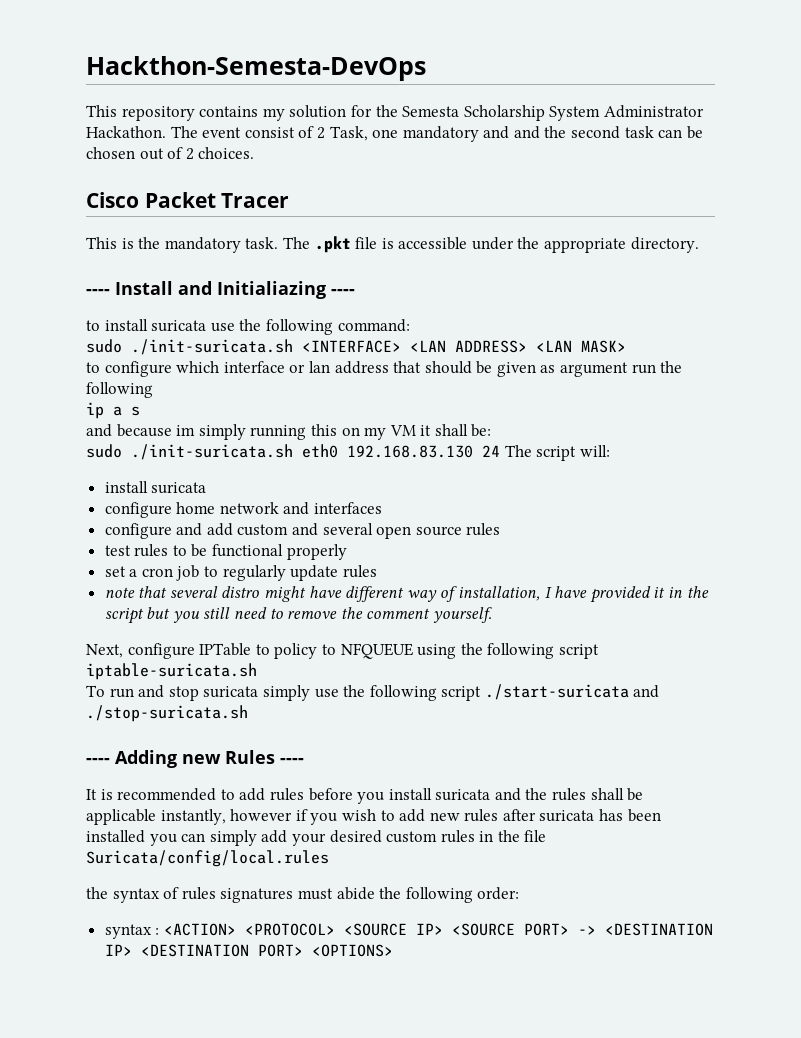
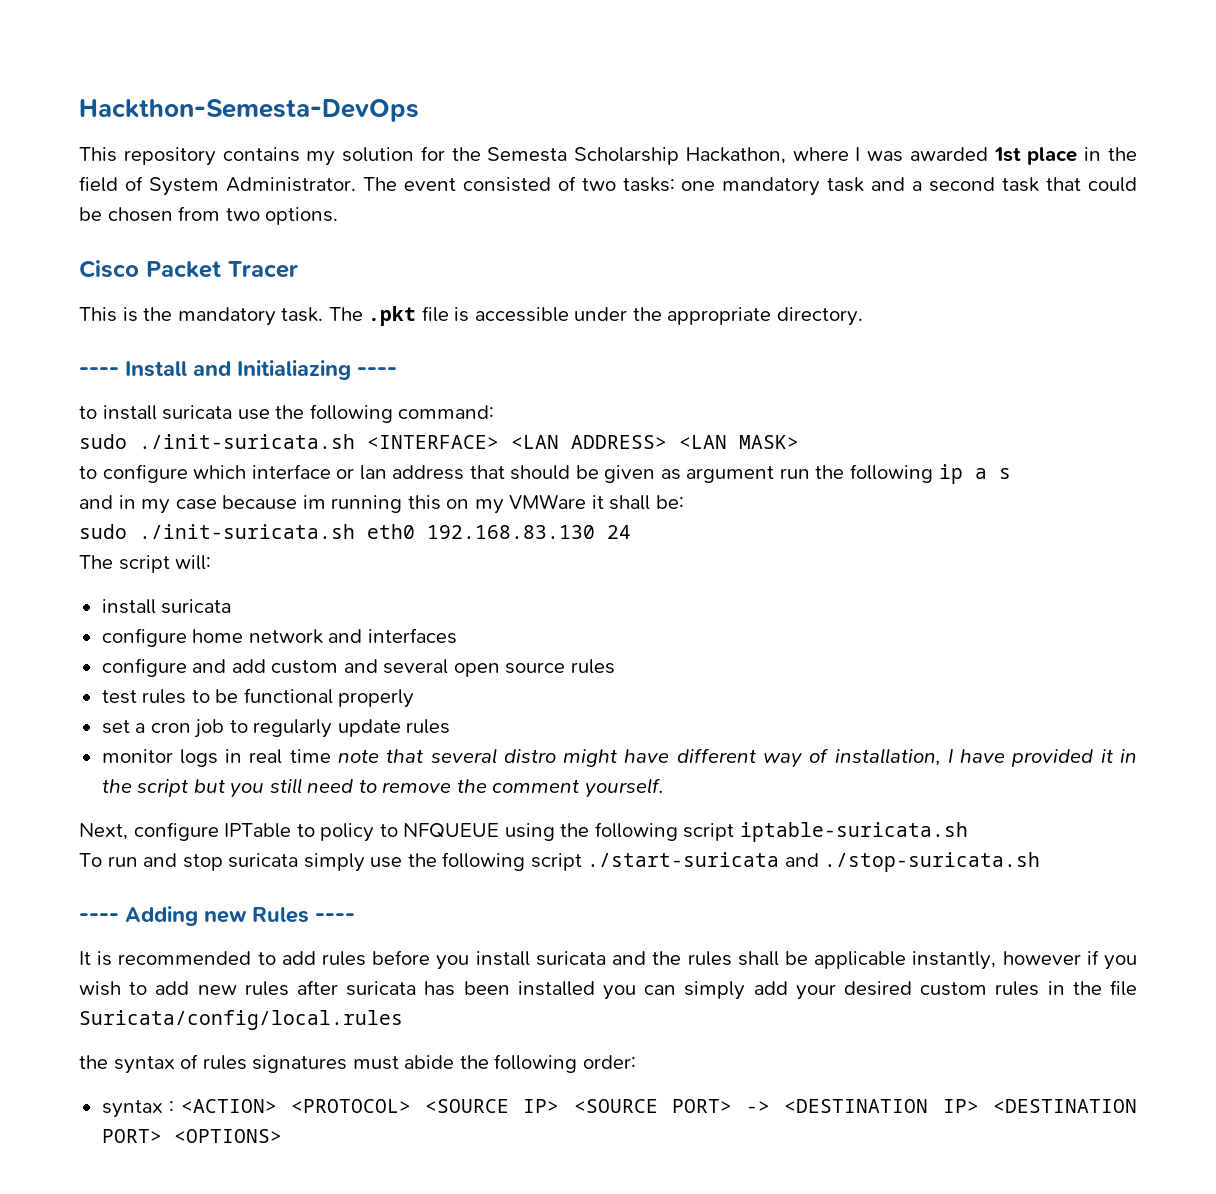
- This repository contains my solution for the Semesta Scholarship System Administrator Hackathon. The event consist of 2 Task, one mandatory and and the second task can be chosen out of 2 choices.
+ This repository contains my solution for the Semesta Scholarship Hackathon, where I was awarded 1st place in the field of System Administrator. The event consisted of two tasks: one mandatory task and a second task that could be chosen from two options.
- to configure which interface or lan address that should be given as argument run the following
- ip a s
+ to configure which interface or lan address that should be given as argument run the following ip a s
- and because im simply running this on my VM it shall be:
+ and in my case because im running this on my VMWare it shall be:
- sudo ./init-suricata.sh eth0 192.168.83.130 24 The script will:
+ sudo ./init-suricata.sh eth0 192.168.83.130 24
+ The script will:
- note that several distro might have different way of installation, I have provided it in the script but you still need to remove the comment yourself.
+ monitor logs in real time note that several distro might have different way of installation, I have provided it in the script but you still need to remove the comment yourself.

